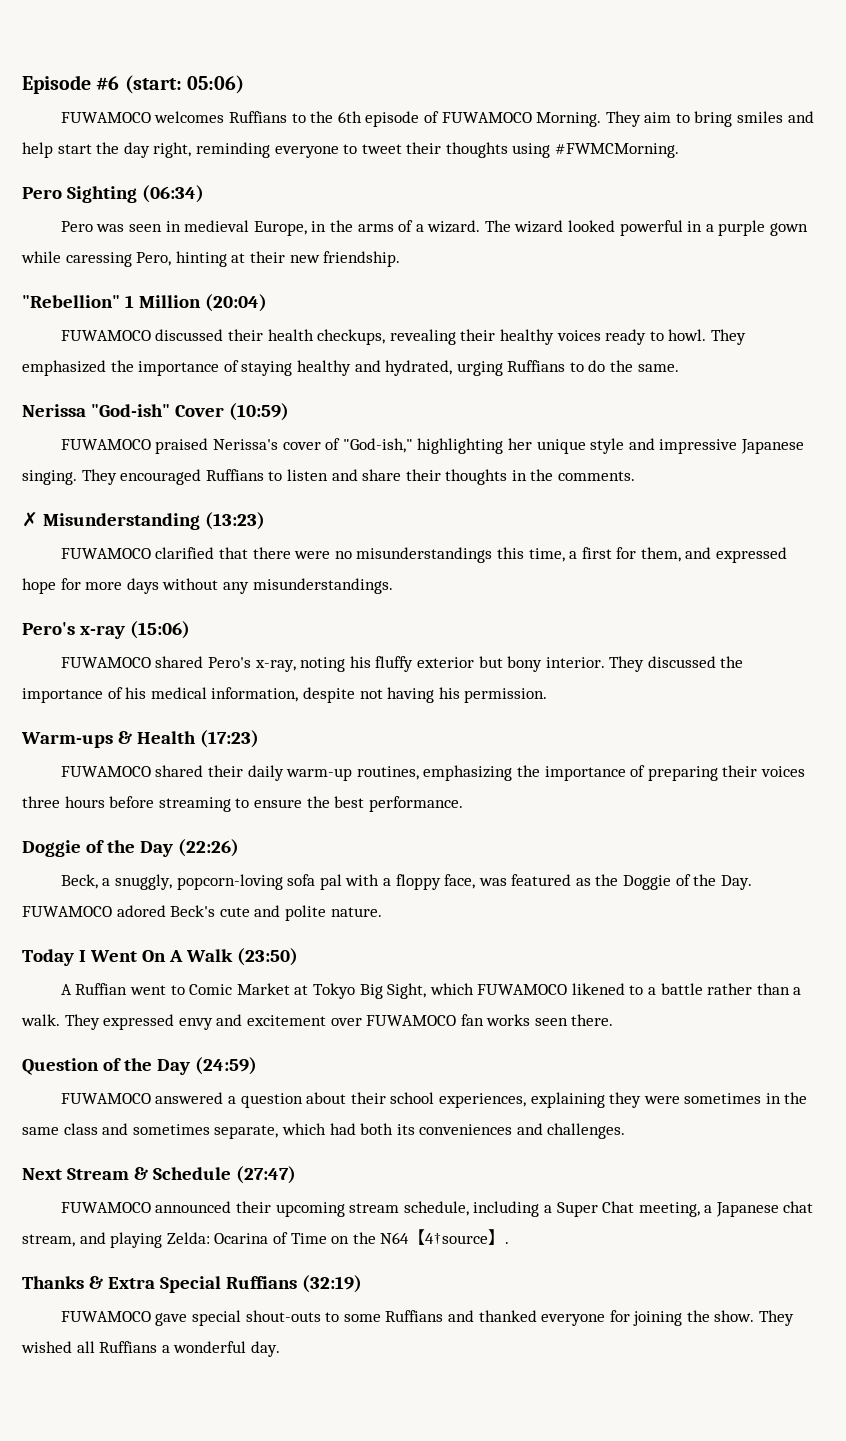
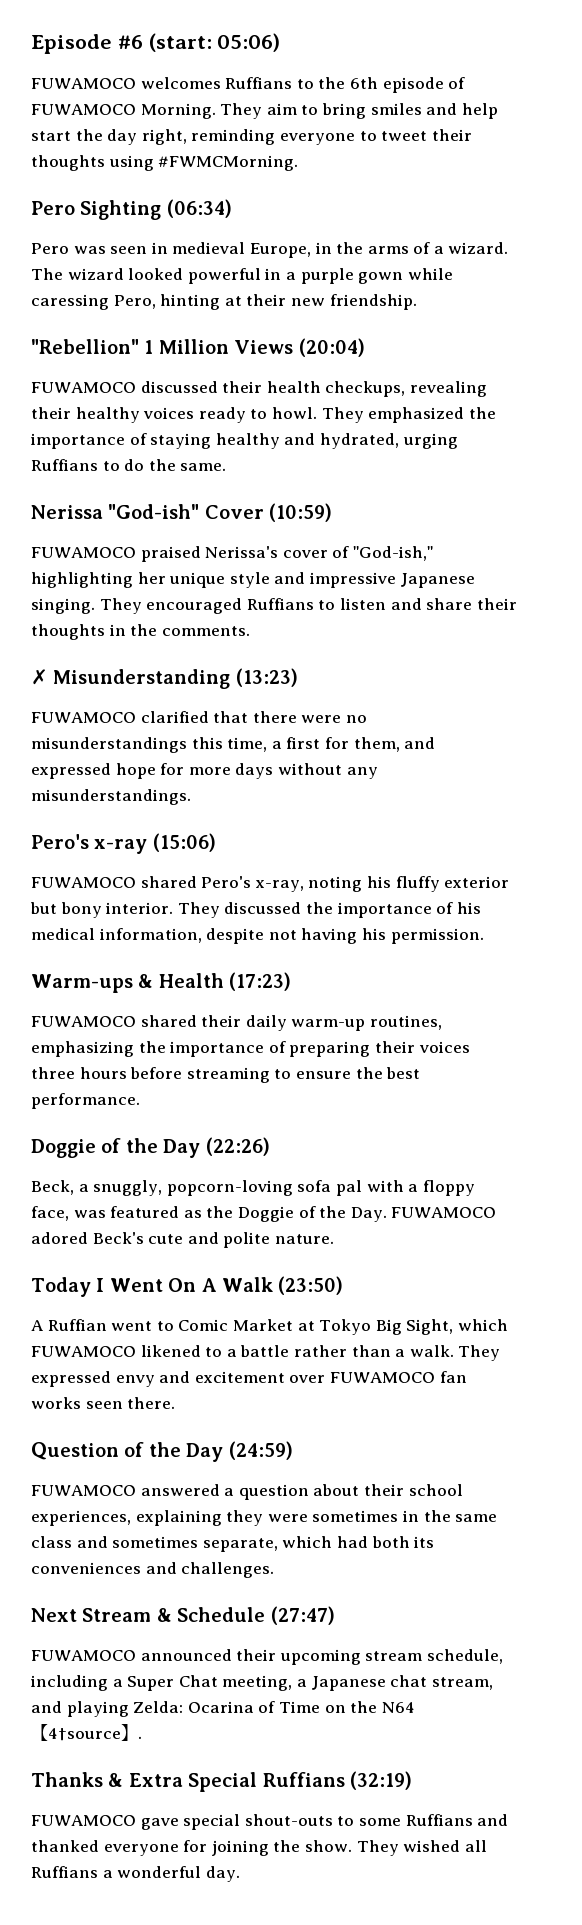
- "Rebellion" 1 Million (20:04)
+ "Rebellion" 1 Million Views (20:04)

